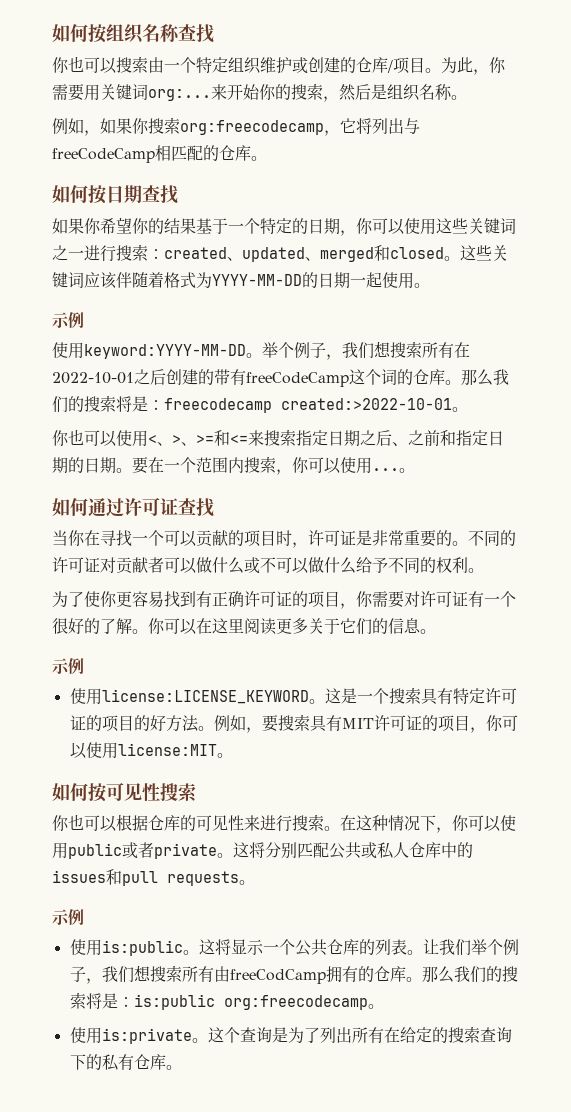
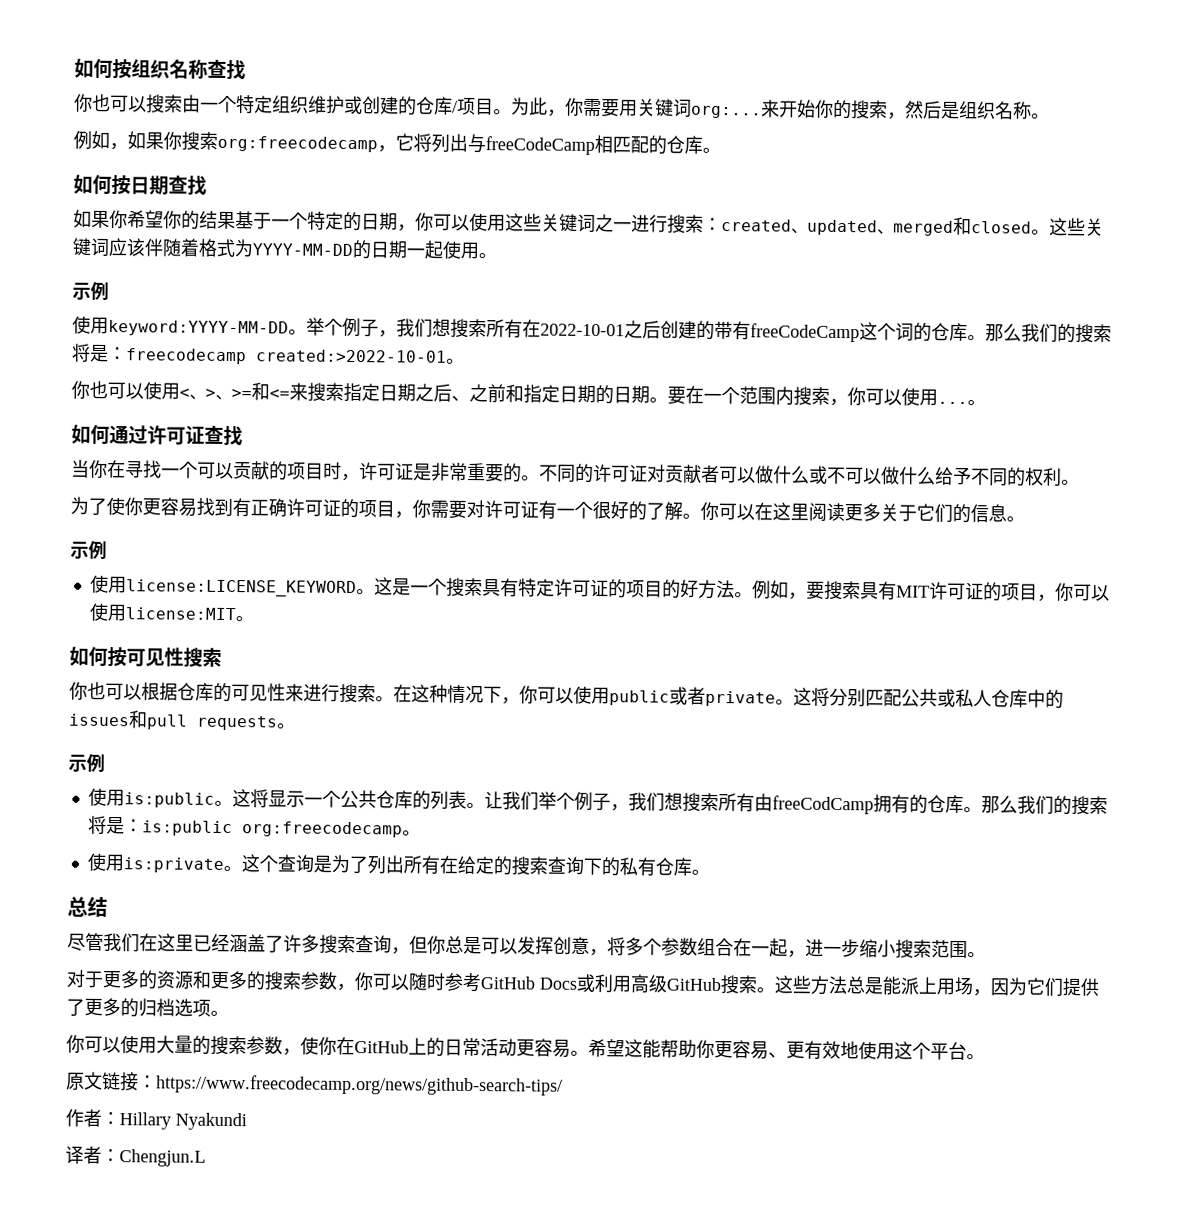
+ 总结
+ 尽管我们在这里已经涵盖了许多搜索查询，但你总是可以发挥创意，将多个参数组合在一起，进一步缩小搜索范围。
+ 对于更多的资源和更多的搜索参数，你可以随时参考GitHub Docs或利用高级GitHub搜索。这些方法总是能派上用场，因为它们提供了更多的归档选项。
+ 你可以使用大量的搜索参数，使你在GitHub上的日常活动更容易。希望这能帮助你更容易、更有效地使用这个平台。
+ 原文链接：https://www.freecodecamp.org/news/github-search-tips/
+ 作者：Hillary Nyakundi
+ 译者：Chengjun.L

